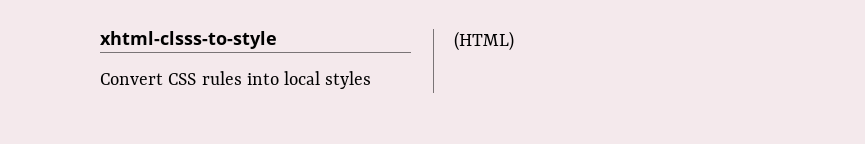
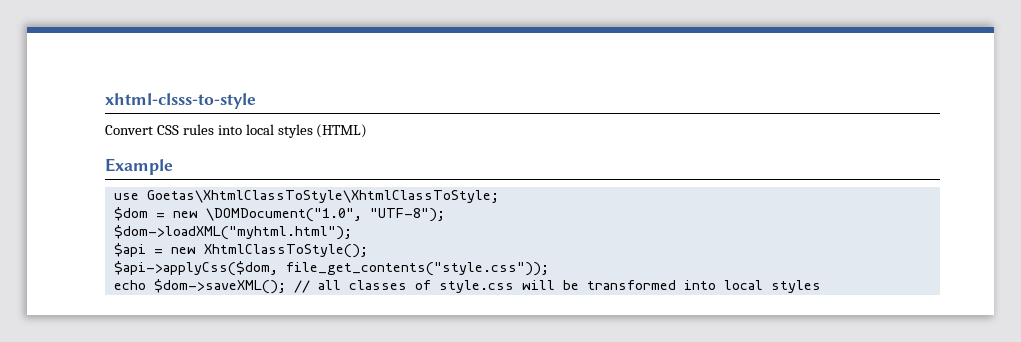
+ Example
+ use Goetas\XhtmlClassToStyle\XhtmlClassToStyle;
+ $dom = new \DOMDocument("1.0", "UTF-8");
+ $dom->loadXML("myhtml.html");
+ $api = new XhtmlClassToStyle();
+ $api->applyCss($dom, file_get_contents("style.css"));
+ echo $dom->saveXML(); // all classes of style.css will be transformed into local styles

